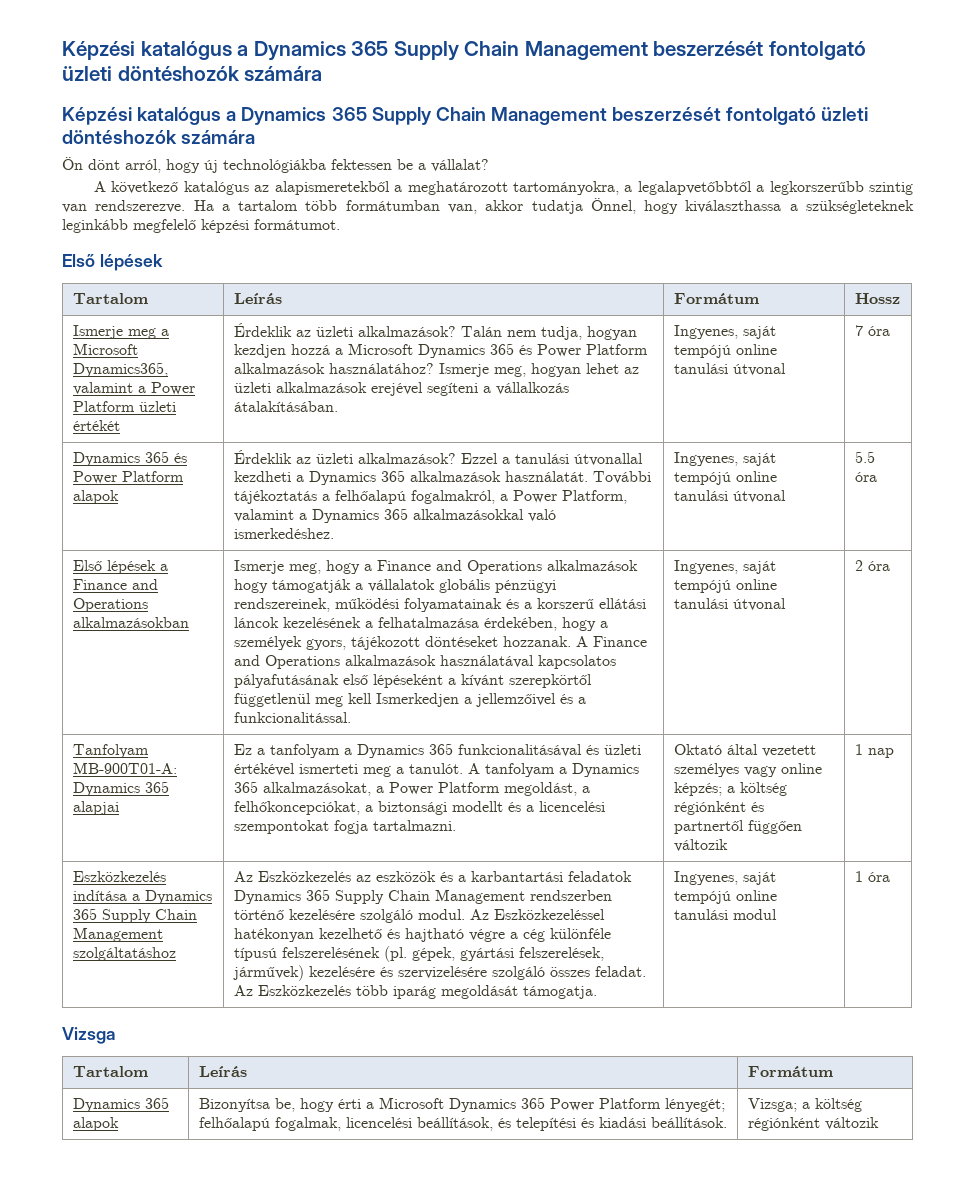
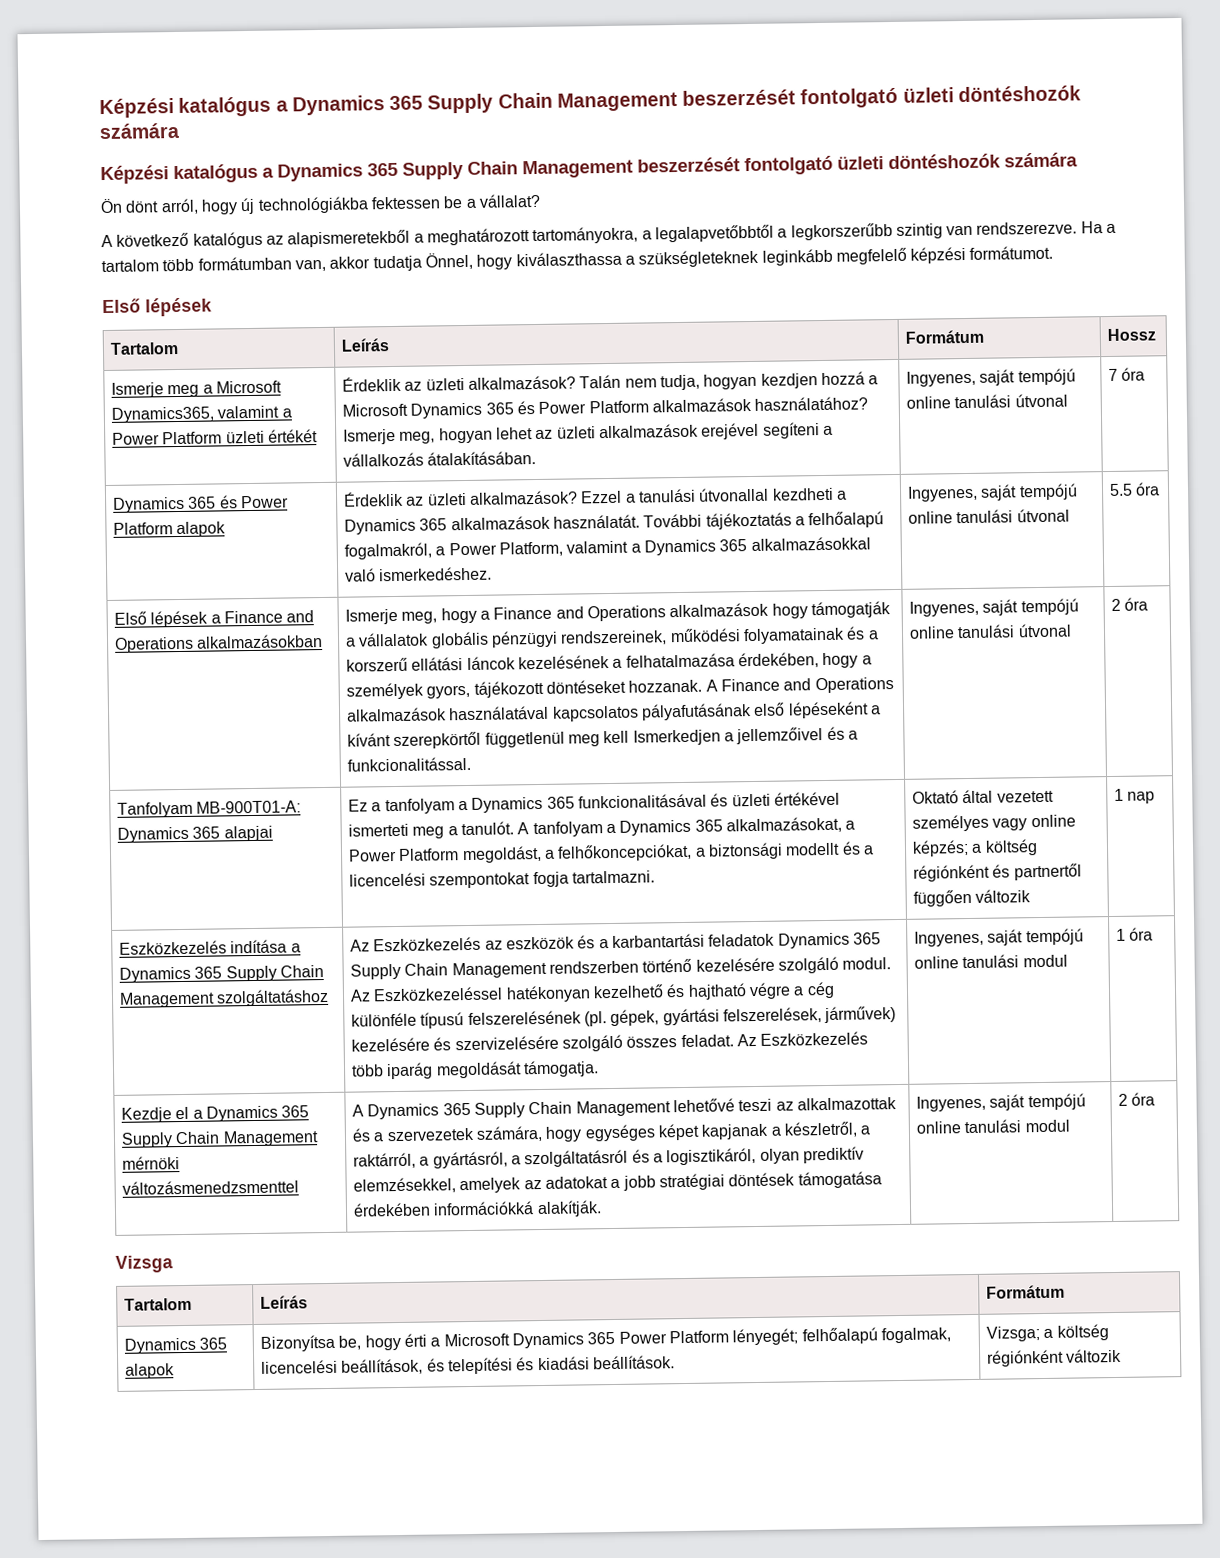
+ Kezdje el a Dynamics 365 Supply Chain Management mérnöki változásmenedzsmenttel | A Dynamics 365 Supply Chain Management lehetővé teszi az alkalmazottak és a szervezetek számára, hogy egységes képet kapjanak a készletről, a raktárról, a gyártásról, a szolgáltatásról és a logisztikáról, olyan prediktív elemzésekkel, amelyek az adatokat a jobb stratégiai döntések támogatása érdekében információkká alakítják. | Ingyenes, saját tempójú online tanulási modul | 2 óra

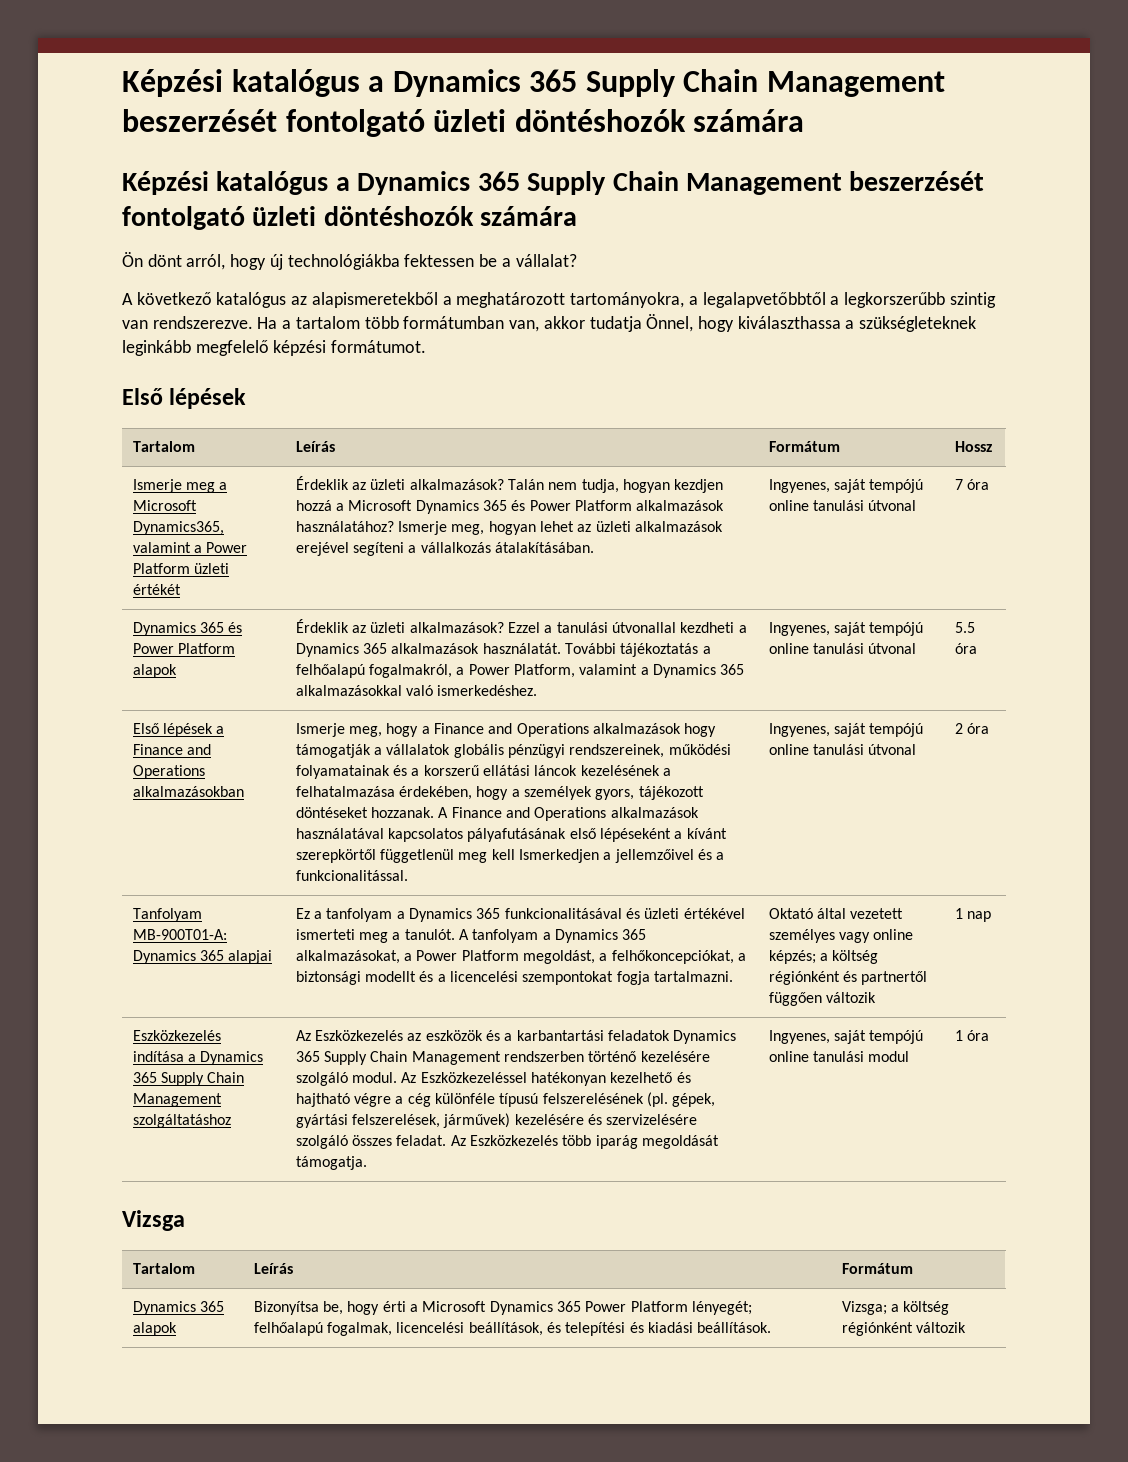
- Kezdje el a Dynamics 365 Supply Chain Management mérnöki változásmenedzsmenttel | A Dynamics 365 Supply Chain Management lehetővé teszi az alkalmazottak és a szervezetek számára, hogy egységes képet kapjanak a készletről, a raktárról, a gyártásról, a szolgáltatásról és a logisztikáról, olyan prediktív elemzésekkel, amelyek az adatokat a jobb stratégiai döntések támogatása érdekében információkká alakítják. | Ingyenes, saját tempójú online tanulási modul | 2 óra

